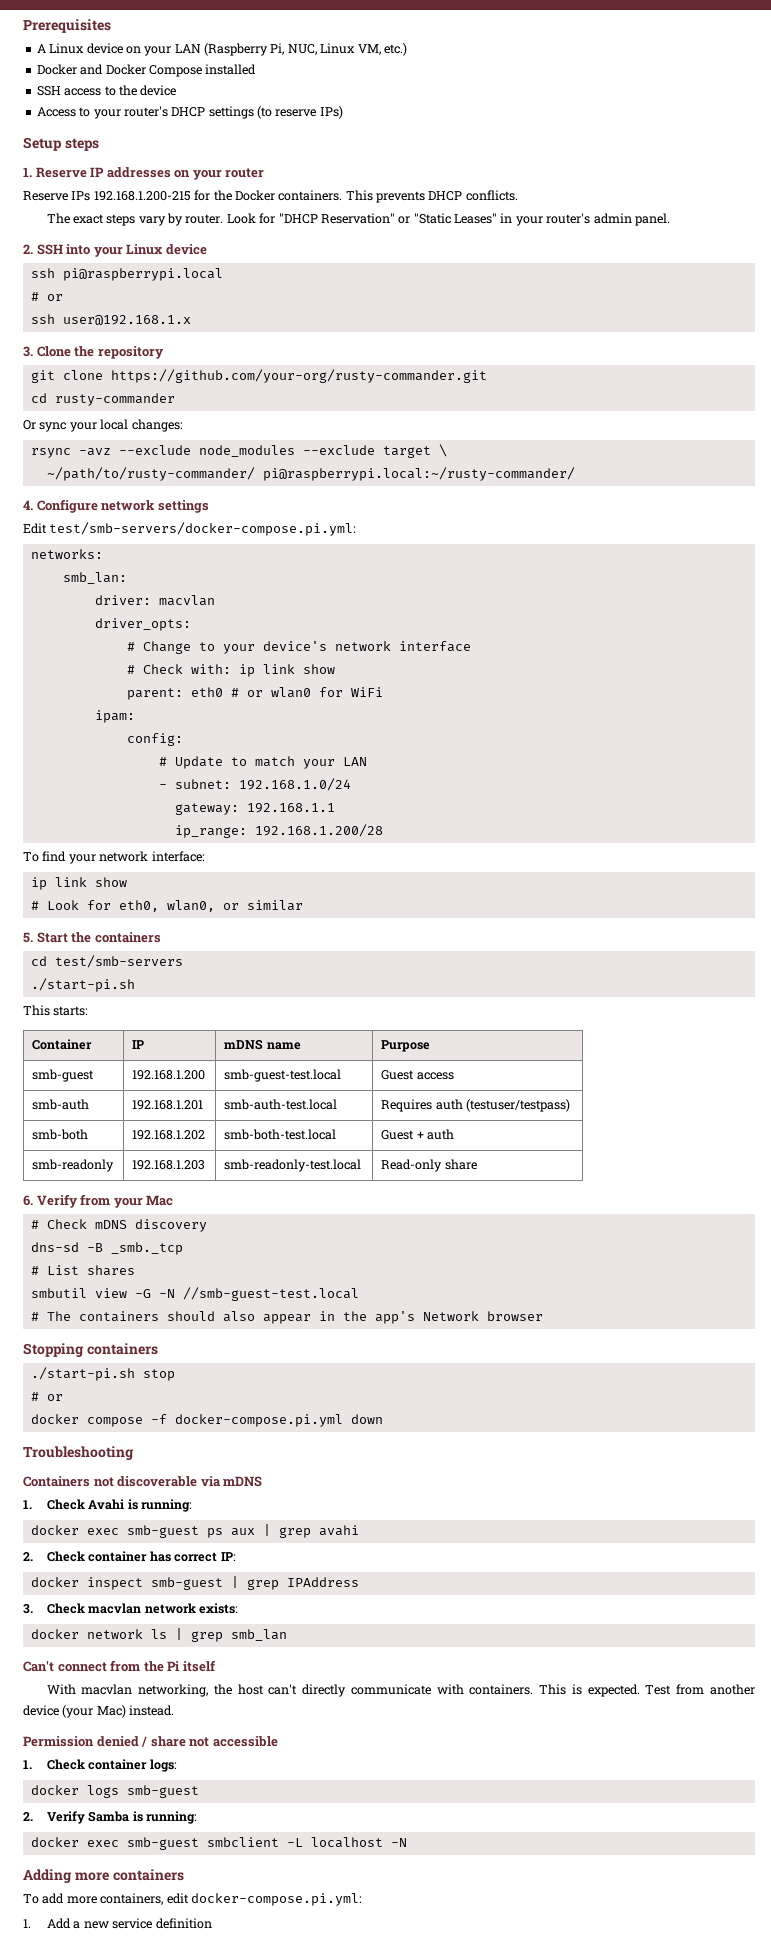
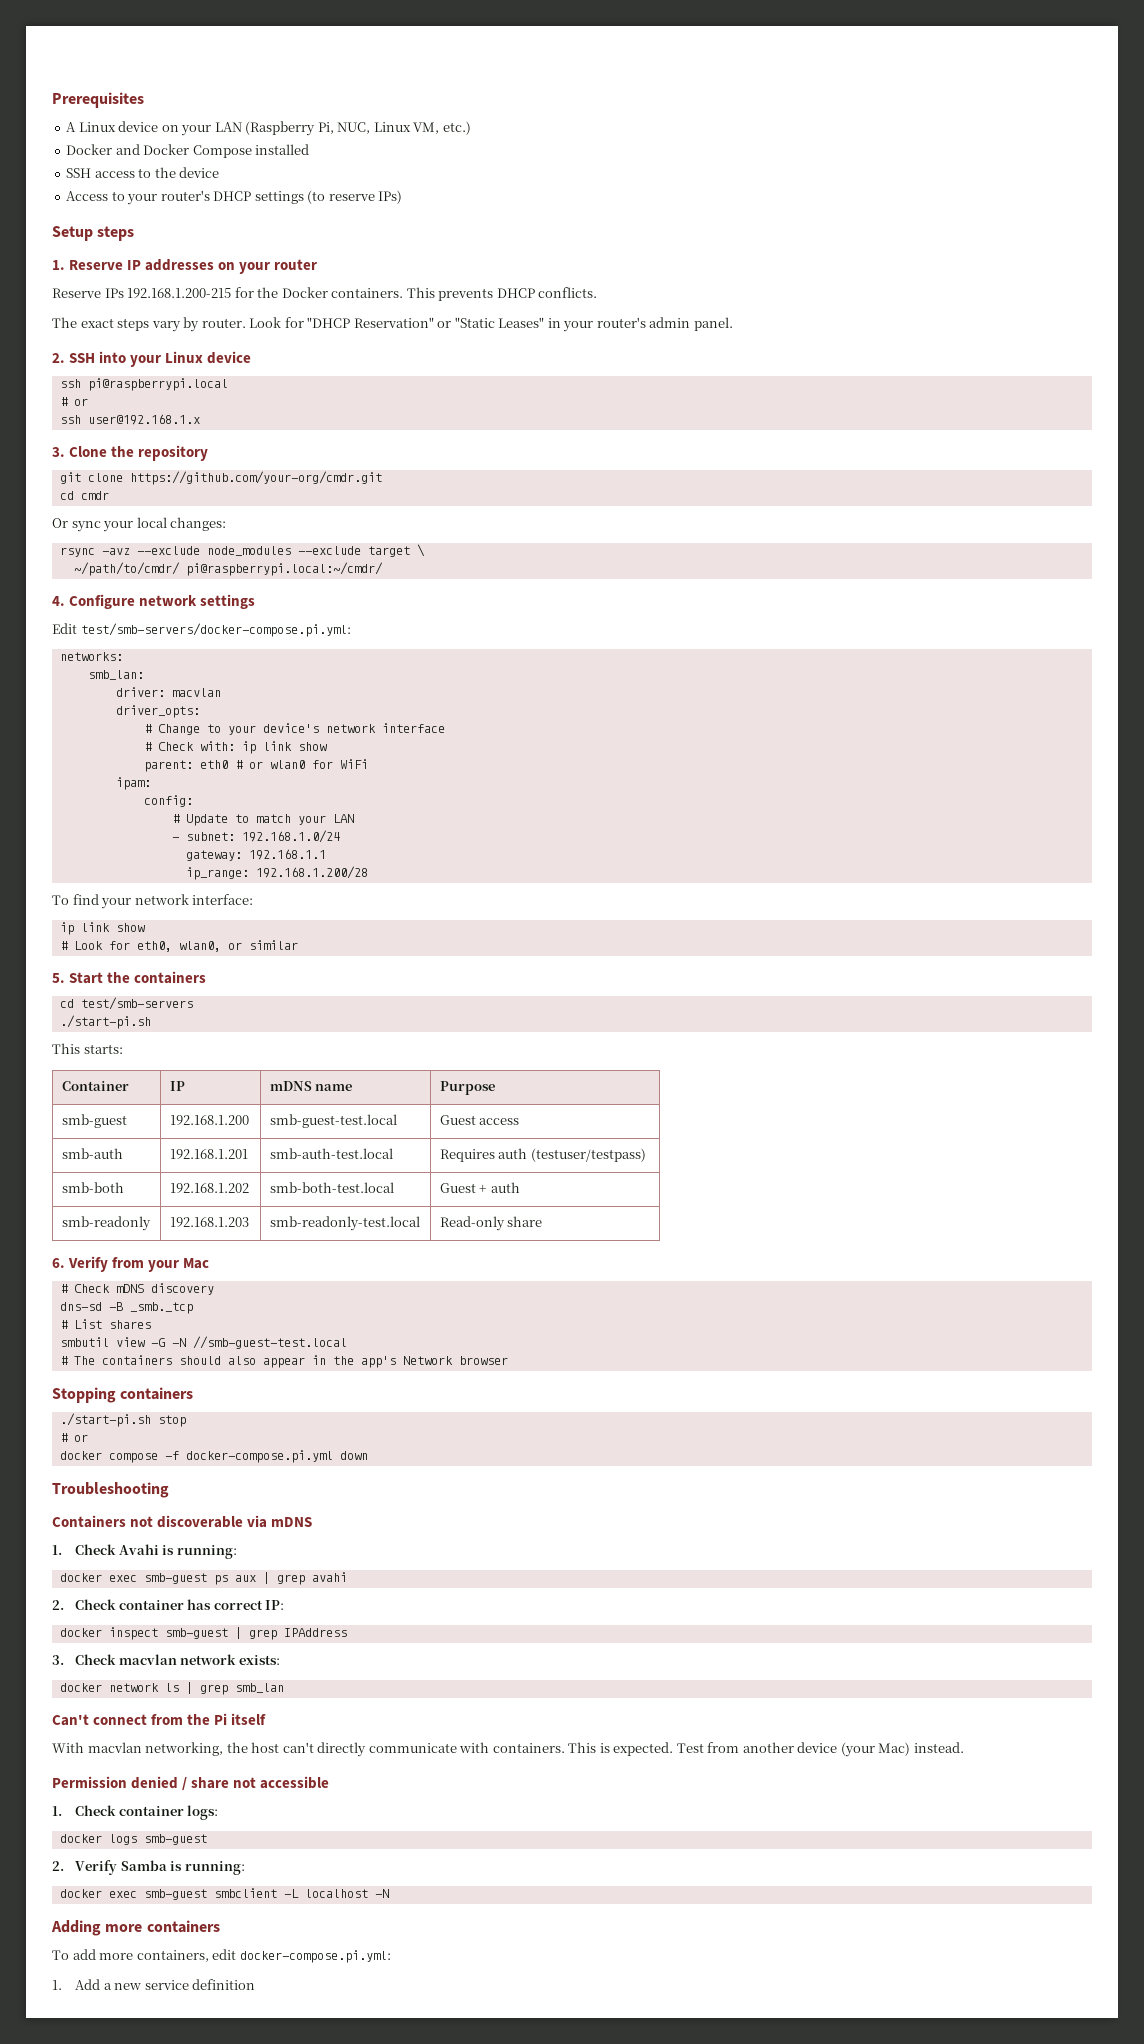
- git clone https://github.com/your-org/rusty-commander.git
- cd rusty-commander
+ git clone https://github.com/your-org/cmdr.git
+ cd cmdr
- ~/path/to/rusty-commander/ pi@raspberrypi.local:~/rusty-commander/
+ ~/path/to/cmdr/ pi@raspberrypi.local:~/cmdr/

